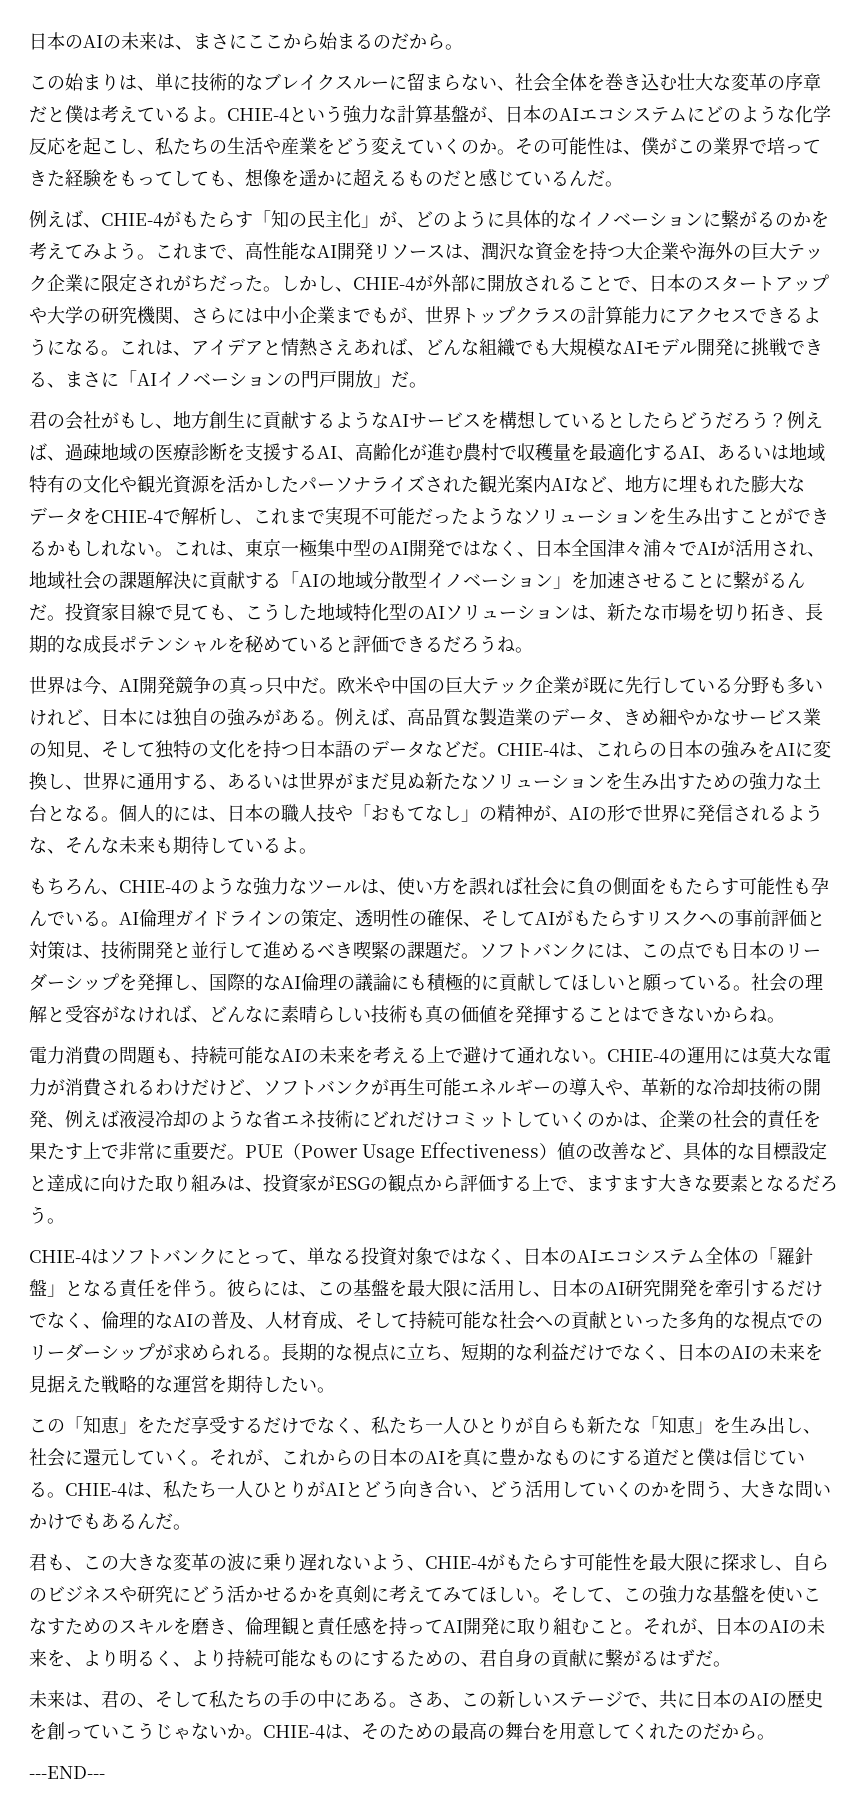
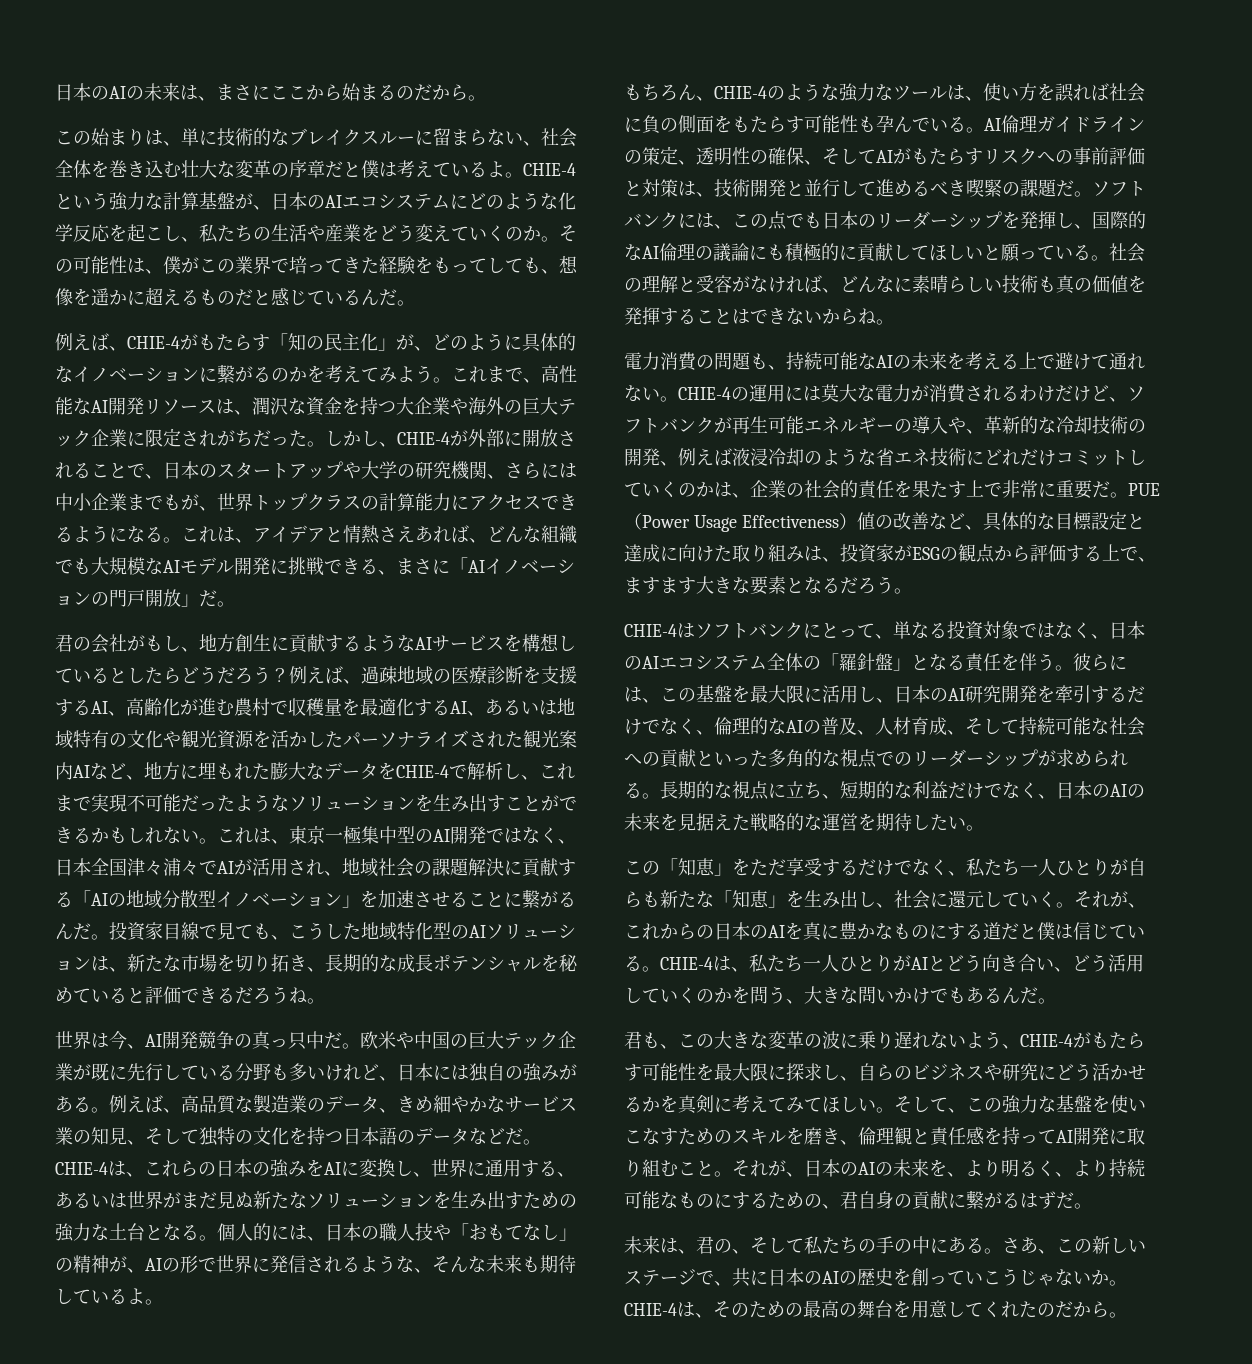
- ---END---

